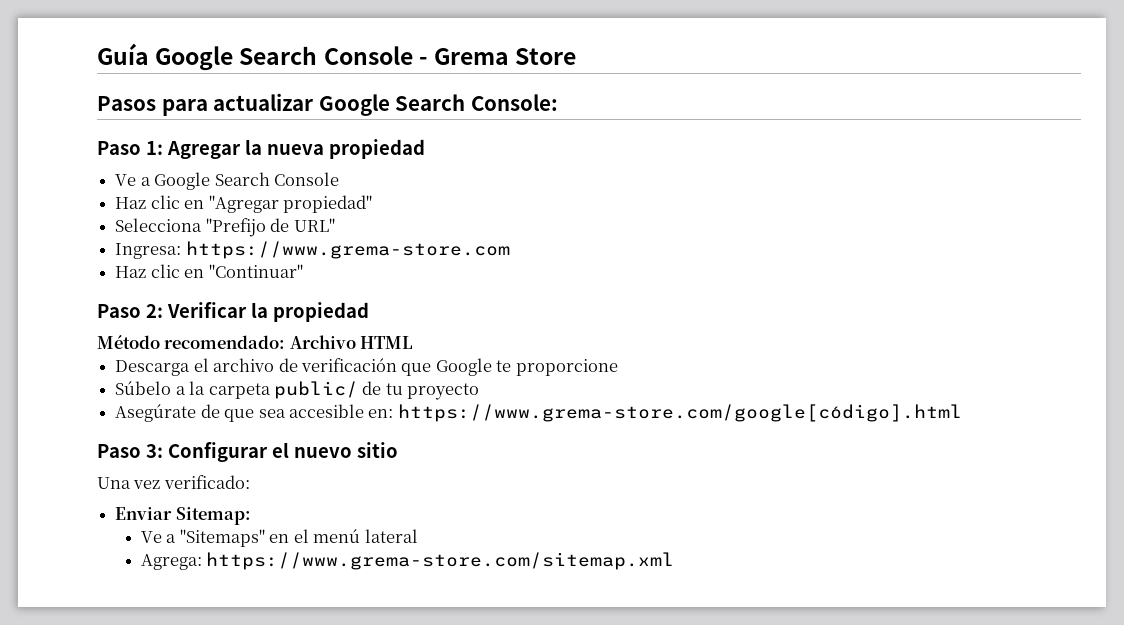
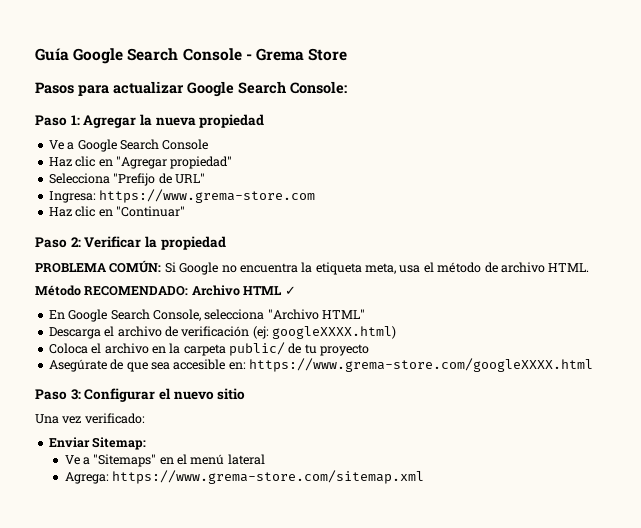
+ PROBLEMA COMÚN: Si Google no encuentra la etiqueta meta, usa el método de archivo HTML.
- Método recomendado: Archivo HTML
+ Método RECOMENDADO: Archivo HTML ✓
+ En Google Search Console, selecciona "Archivo HTML"
- Descarga el archivo de verificación que Google te proporcione
- Súbelo a la carpeta public/ de tu proyecto
+ Descarga el archivo de verificación (ej: googleXXXX.html)
+ Coloca el archivo en la carpeta public/ de tu proyecto
- Asegúrate de que sea accesible en: https://www.grema-store.com/google[código].html
+ Asegúrate de que sea accesible en: https://www.grema-store.com/googleXXXX.html

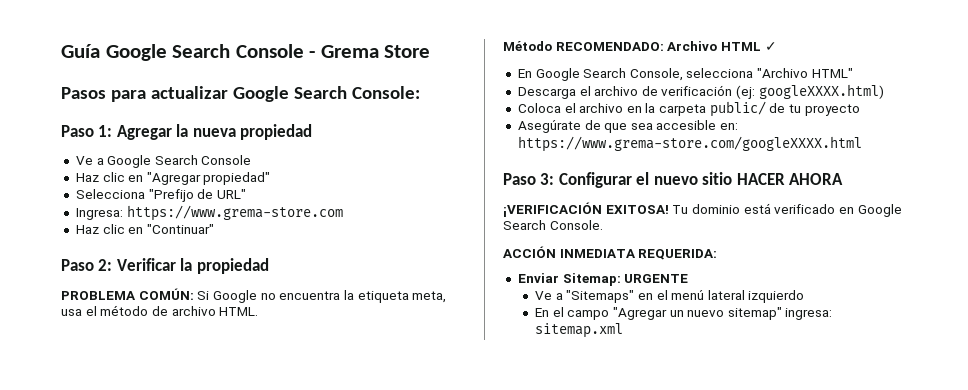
- Paso 3: Configurar el nuevo sitio
- Una vez verificado:
+ Paso 3: Configurar el nuevo sitio HACER AHORA
+ ¡VERIFICACIÓN EXITOSA! Tu dominio está verificado en Google Search Console.
+ ACCIÓN INMEDIATA REQUERIDA:
- Enviar Sitemap:
+ Enviar Sitemap: URGENTE
- Ve a "Sitemaps" en el menú lateral
- Agrega: https://www.grema-store.com/sitemap.xml
+ Ve a "Sitemaps" en el menú lateral izquierdo
+ En el campo "Agregar un nuevo sitemap" ingresa: sitemap.xml

